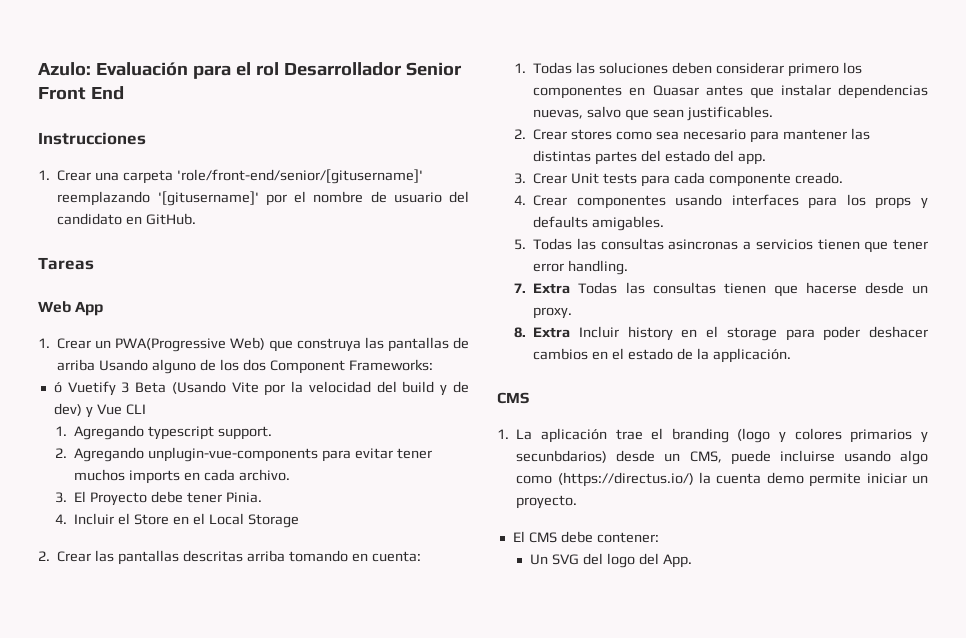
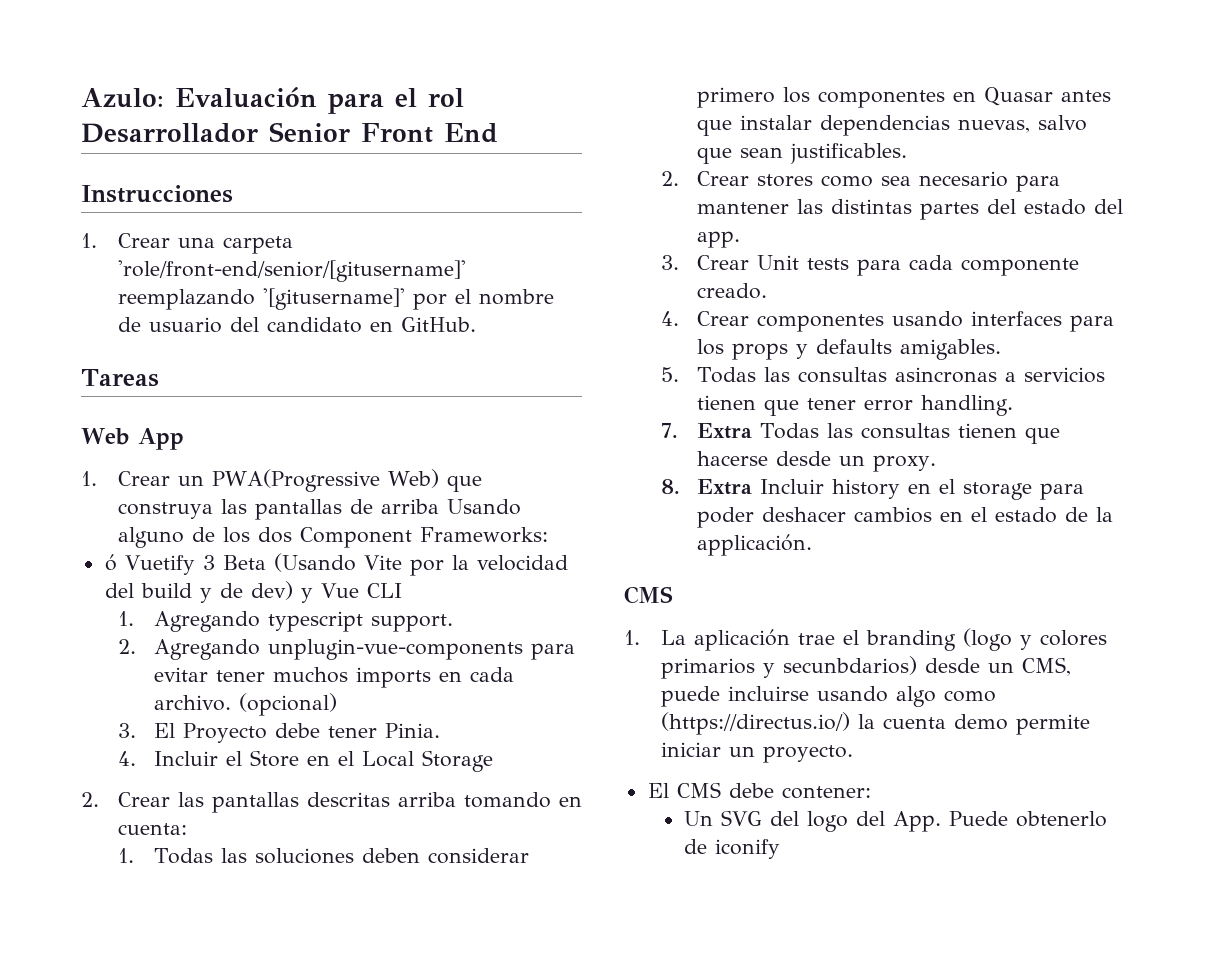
+ (opcional)
- Un SVG del logo del App.
+ Un SVG del logo del App. Puede obtenerlo de iconify

